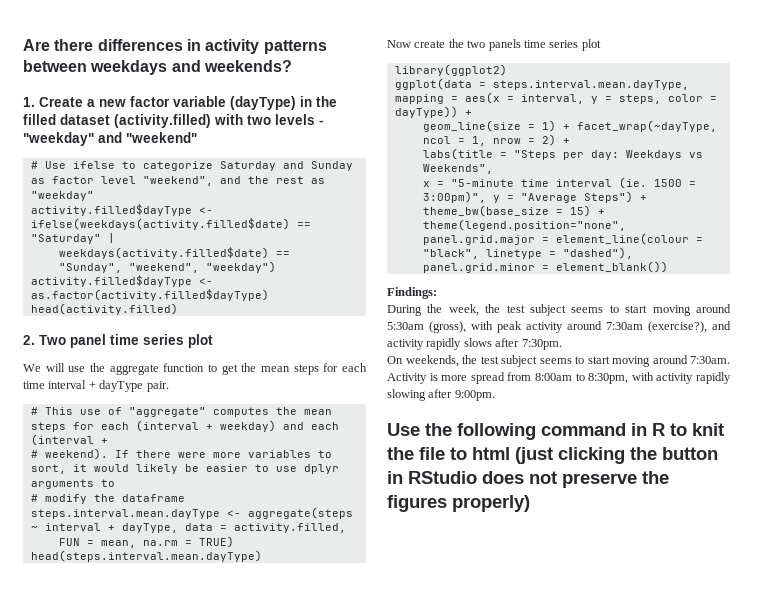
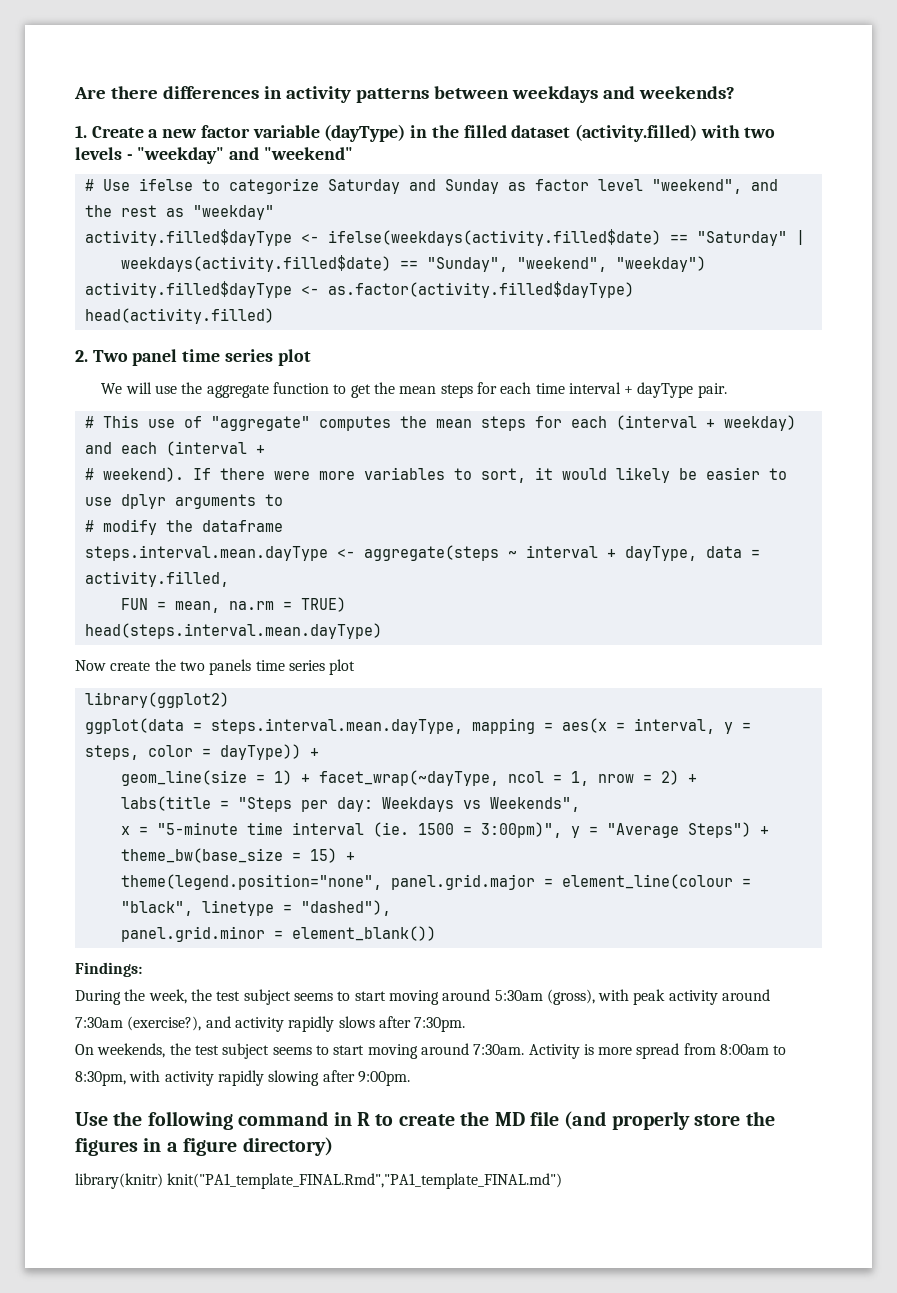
- Use the following command in R to knit the file to html (just clicking the button in RStudio does not preserve the figures properly)
+ Use the following command in R to create the MD file (and properly store the figures in a figure directory)
+ library(knitr) knit("PA1_template_FINAL.Rmd","PA1_template_FINAL.md")

